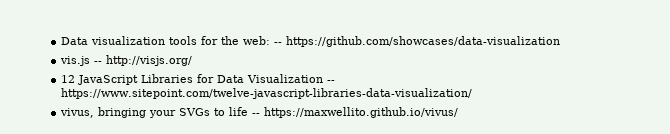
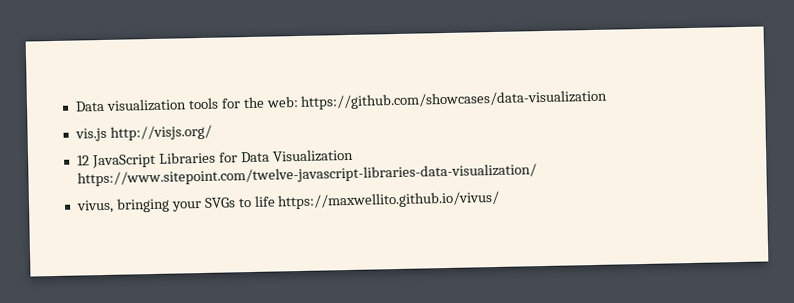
- Data visualization tools for the web: -- https://github.com/showcases/data-visualization
+ Data visualization tools for the web: https://github.com/showcases/data-visualization
- vis.js -- http://visjs.org/
+ vis.js http://visjs.org/
- 12 JavaScript Libraries for Data Visualization -- https://www.sitepoint.com/twelve-javascript-libraries-data-visualization/
+ 12 JavaScript Libraries for Data Visualization https://www.sitepoint.com/twelve-javascript-libraries-data-visualization/
- vivus, bringing your SVGs to life -- https://maxwellito.github.io/vivus/
+ vivus, bringing your SVGs to life https://maxwellito.github.io/vivus/

